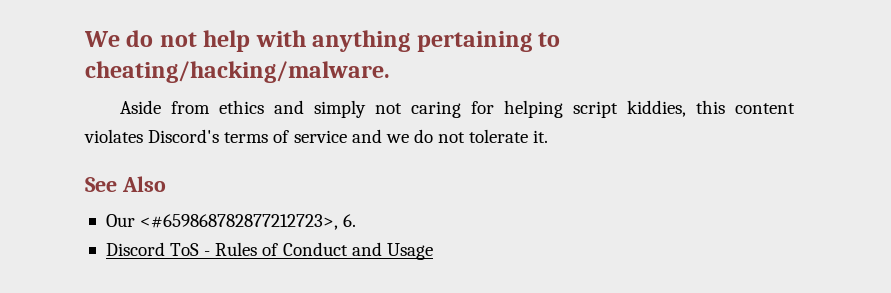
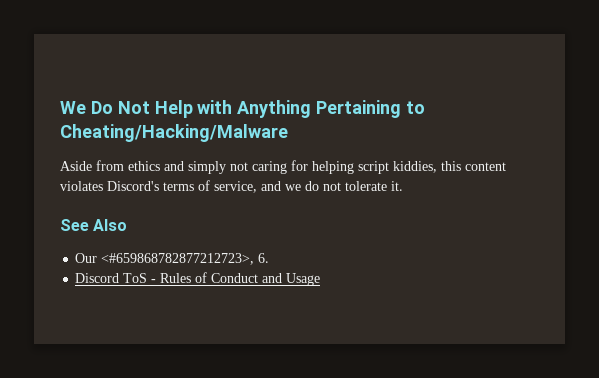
- We do not help with anything pertaining to cheating/hacking/malware.
+ We Do Not Help with Anything Pertaining to Cheating/Hacking/Malware
- Aside from ethics and simply not caring for helping script kiddies, this content violates Discord's terms of service and we do not tolerate it.
+ Aside from ethics and simply not caring for helping script kiddies, this content violates Discord's terms of service, and we do not tolerate it.

